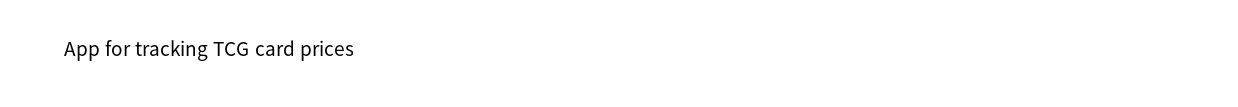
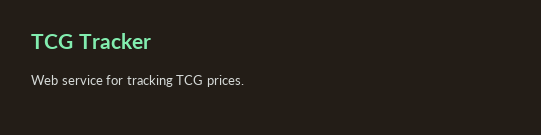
- App for tracking TCG card prices
+ TCG Tracker
+ Web service for tracking TCG prices.

